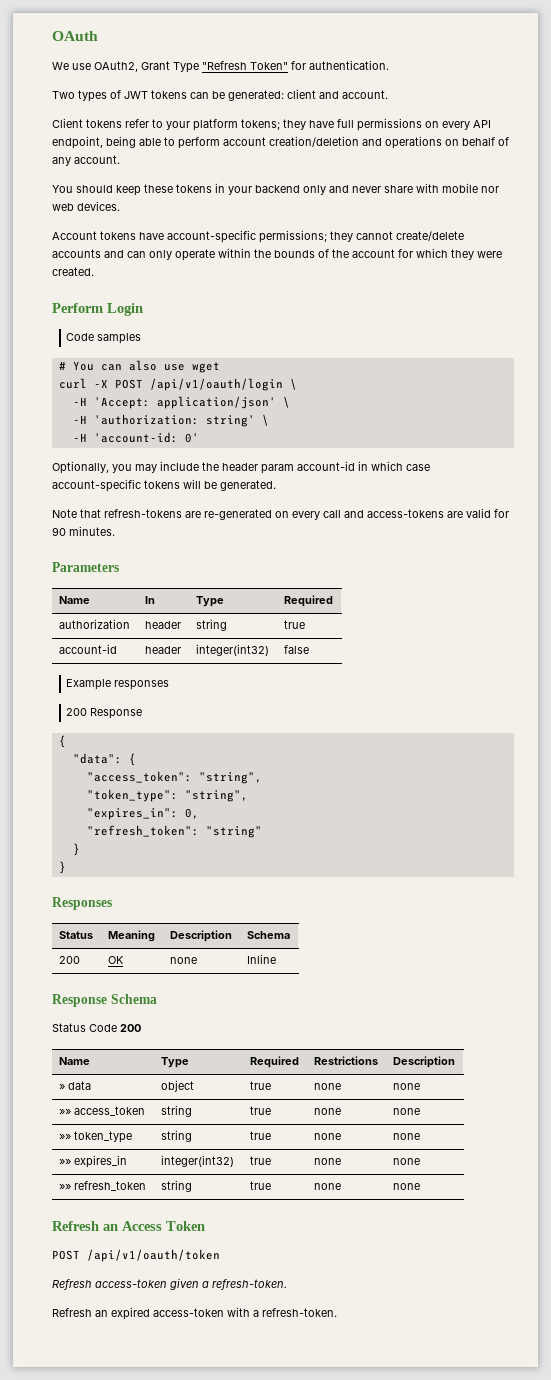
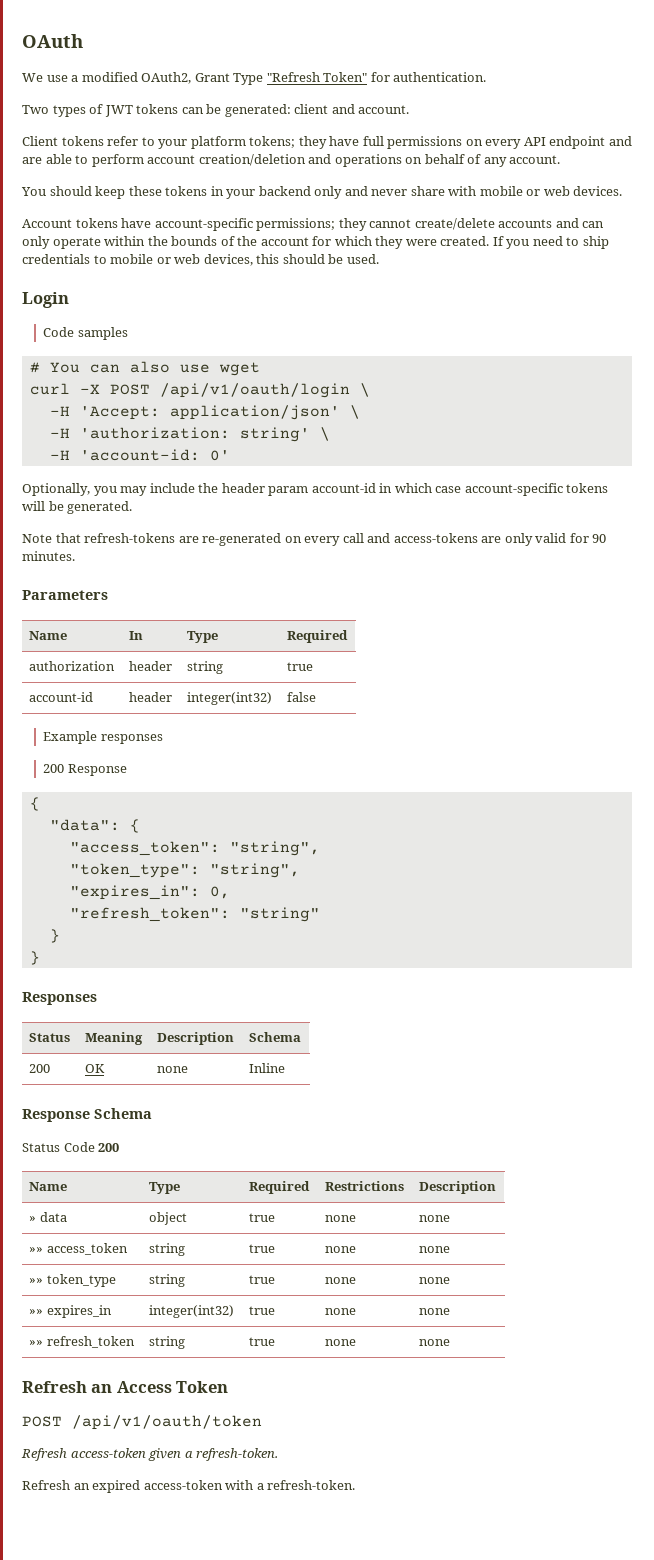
- We use OAuth2, Grant Type "Refresh Token" for authentication.
+ We use a modified OAuth2, Grant Type "Refresh Token" for authentication.
- Client tokens refer to your platform tokens; they have full permissions on every API endpoint, being able to perform account creation/deletion and operations on behalf of any account.
+ Client tokens refer to your platform tokens; they have full permissions on every API endpoint and are able to perform account creation/deletion and operations on behalf of any account.
- You should keep these tokens in your backend only and never share with mobile nor web devices.
+ You should keep these tokens in your backend only and never share with mobile or web devices.
- Account tokens have account-specific permissions; they cannot create/delete accounts and can only operate within the bounds of the account for which they were created.
- Perform Login
+ Account tokens have account-specific permissions; they cannot create/delete accounts and can only operate within the bounds of the account for which they were created. If you need to ship credentials to mobile or web devices, this should be used.
+ Login
- Note that refresh-tokens are re-generated on every call and access-tokens are valid for 90 minutes.
+ Note that refresh-tokens are re-generated on every call and access-tokens are only valid for 90 minutes.

